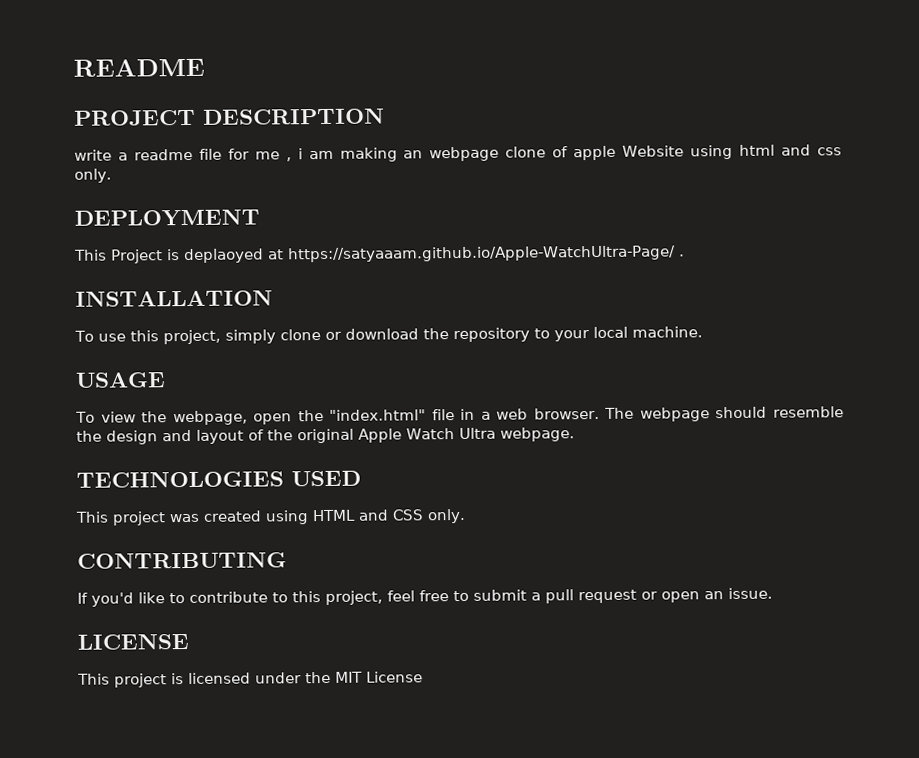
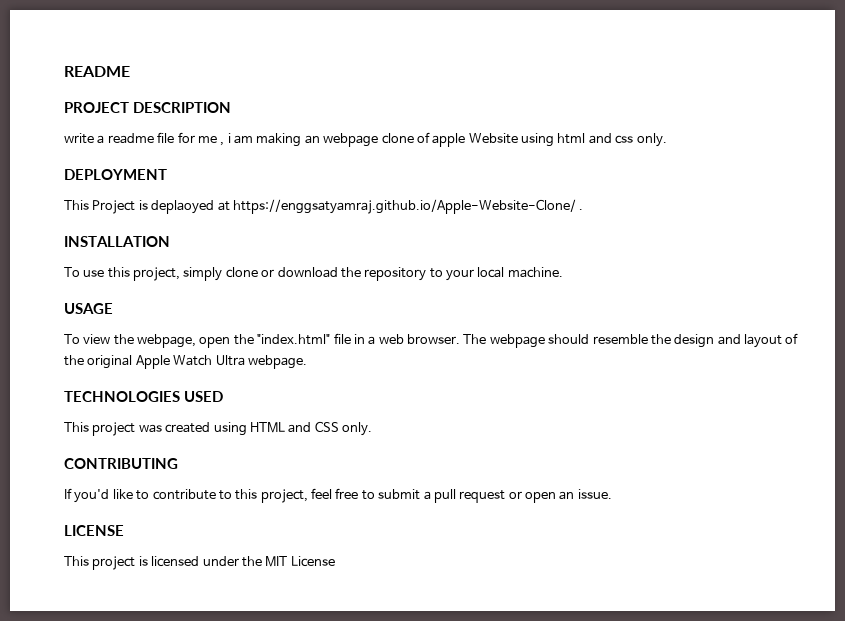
- This Project is deplaoyed at https://satyaaam.github.io/Apple-WatchUltra-Page/ .
+ This Project is deplaoyed at https://enggsatyamraj.github.io/Apple-Website-Clone/ .

